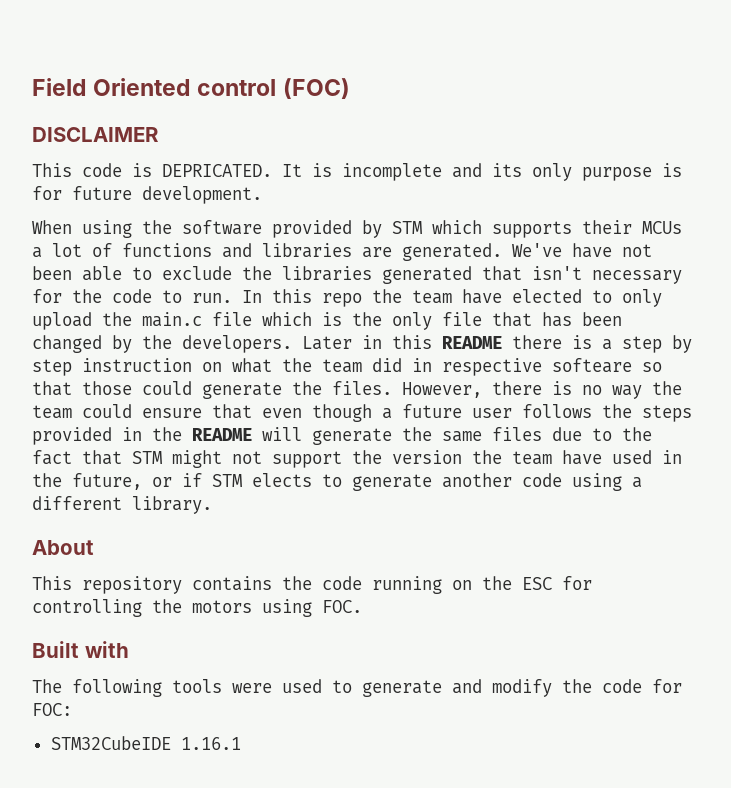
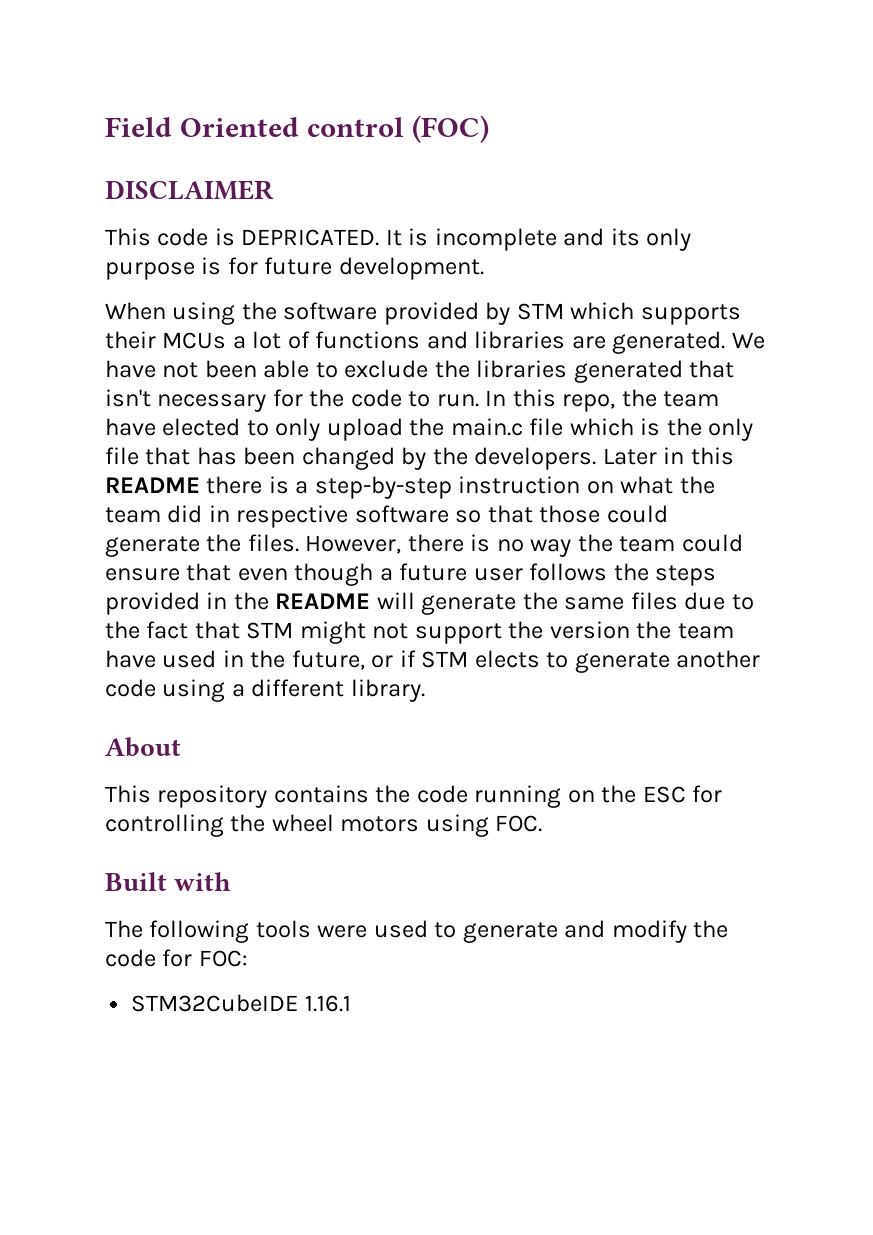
- We've have not been able to exclude the libraries generated that isn't necessary for the code to run.
+ We have not been able to exclude the libraries generated that isn't necessary for the code to run.
- In this repo the team have elected to only upload the main.c file which is the only file that has been changed by the developers.
+ In this repo, the team have elected to only upload the main.c file which is the only file that has been changed by the developers.
- Later in this README there is a step by step instruction on what the team did in respective softeare so that those could generate the files.
+ Later in this README there is a step-by-step instruction on what the team did in respective software so that those could generate the files.
- This repository contains the code running on the ESC for controlling the motors using FOC.
+ This repository contains the code running on the ESC for controlling the wheel motors using FOC.

